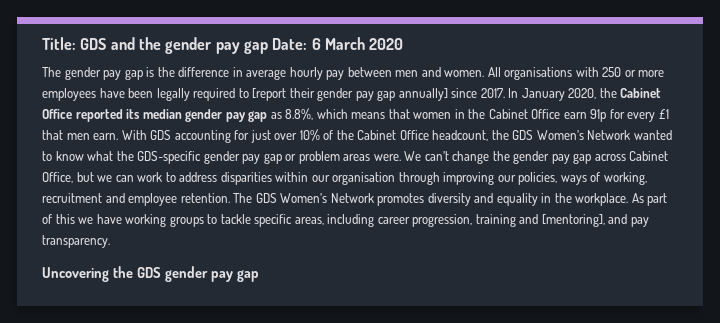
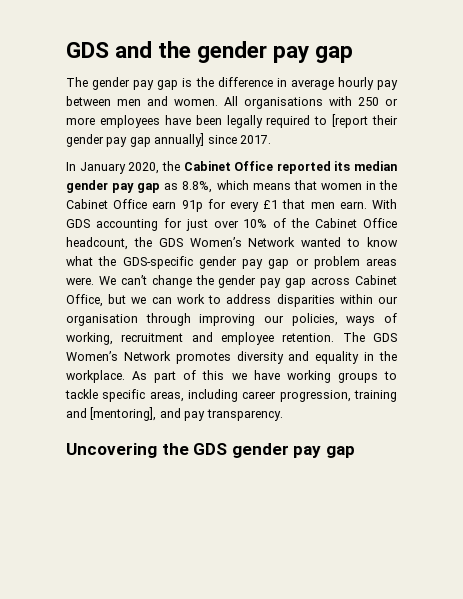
- Title: GDS and the gender pay gap Date: 6 March 2020
+ GDS and the gender pay gap
- All organisations with 250 or more employees have been legally required to [report their gender pay gap annually] since 2017. In January 2020, the Cabinet Office reported its median gender pay gap as 8.8%, which means that women in the Cabinet Office earn 91p for every £1 that men earn.
+ All organisations with 250 or more employees have been legally required to [report their gender pay gap annually] since 2017.
+ In January 2020, the Cabinet Office reported its median gender pay gap as 8.8%, which means that women in the Cabinet Office earn 91p for every £1 that men earn.

